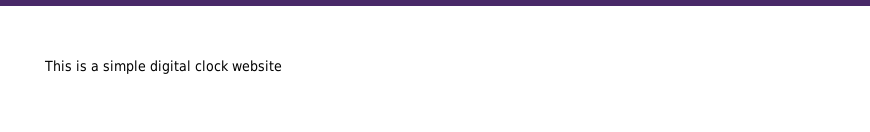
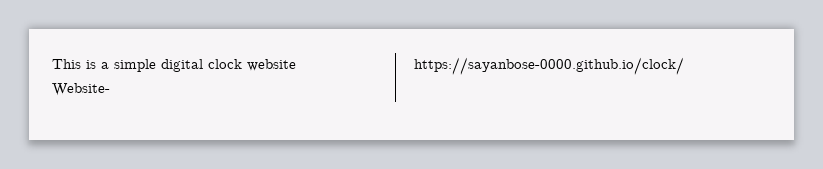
+ Website- https://sayanbose-0000.github.io/clock/

